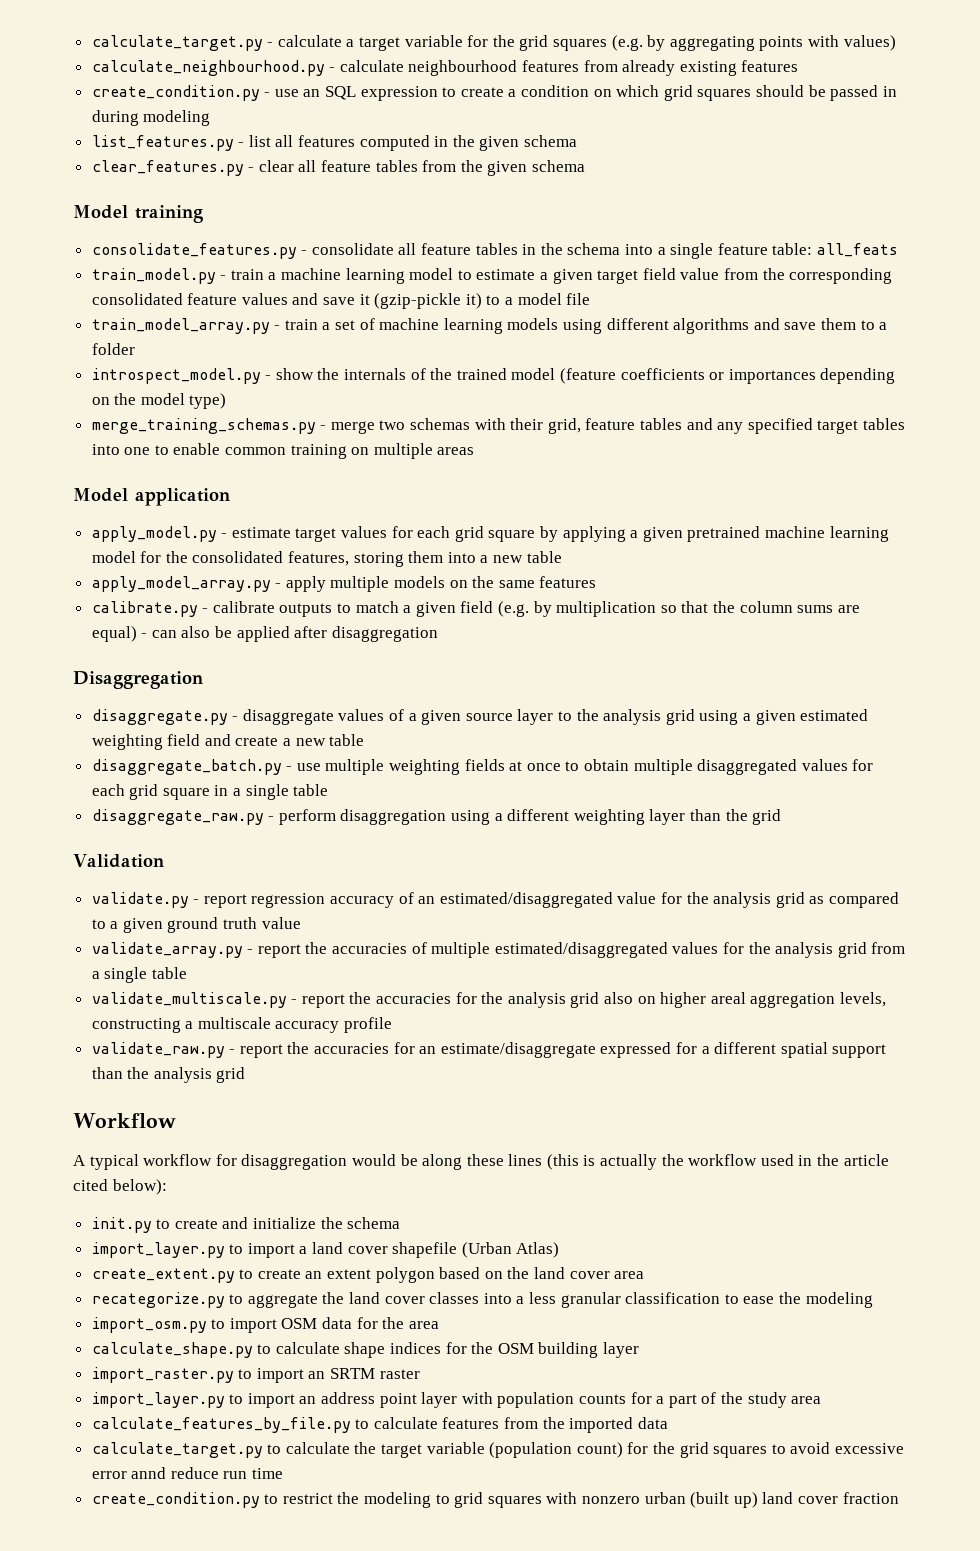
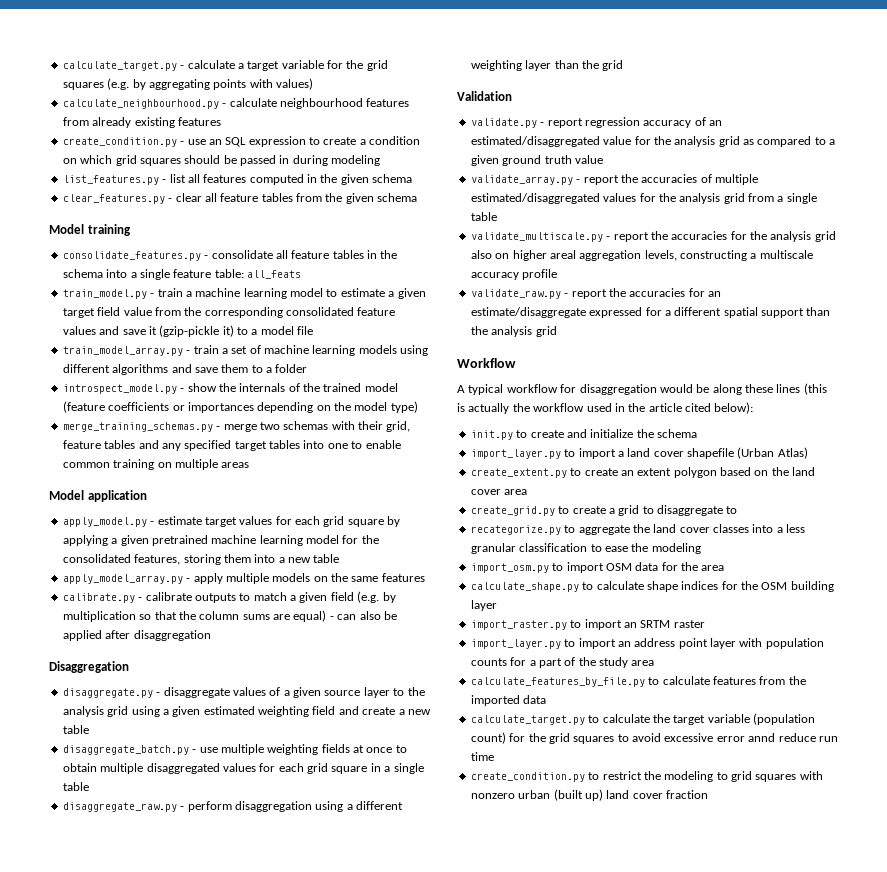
+ create_grid.py to create a grid to disaggregate to

